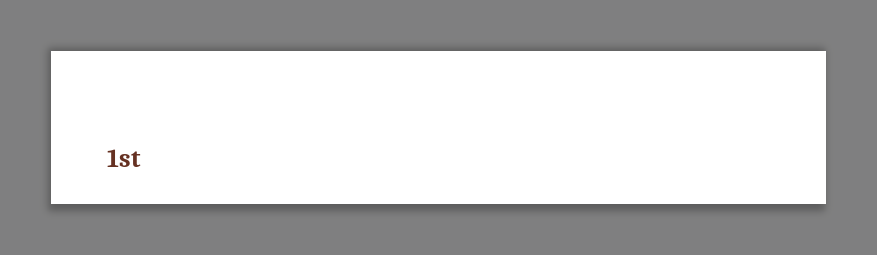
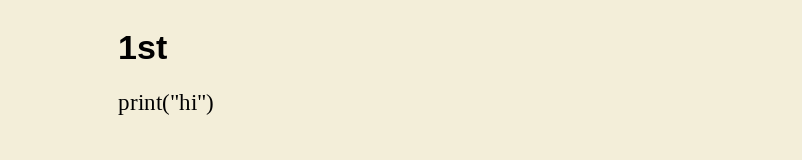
+ print("hi")

